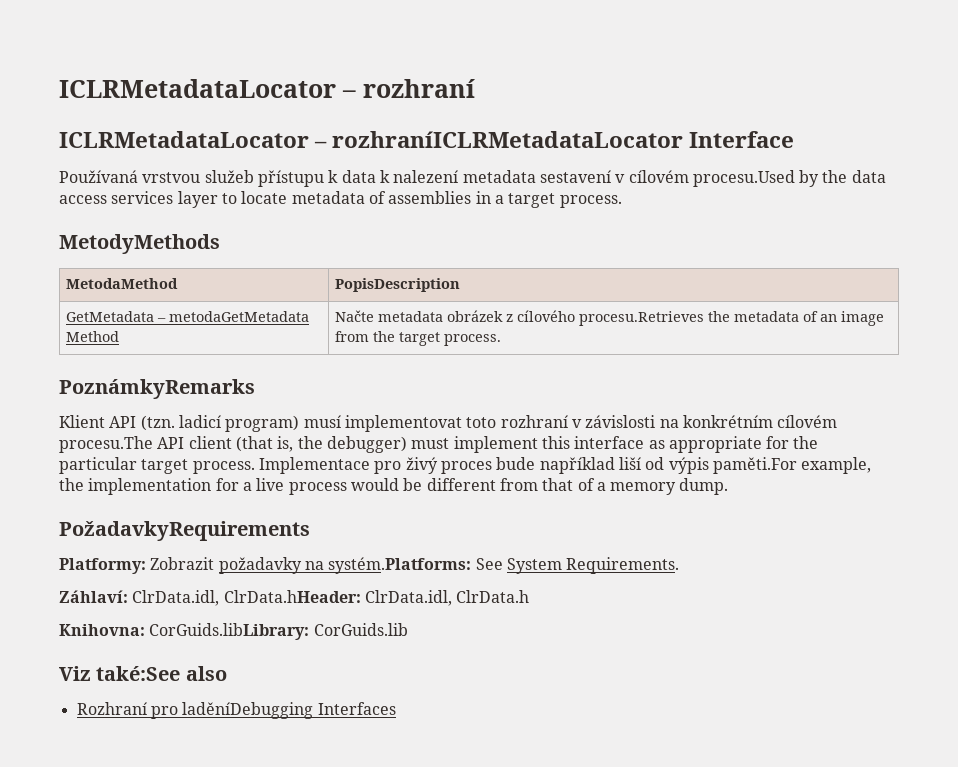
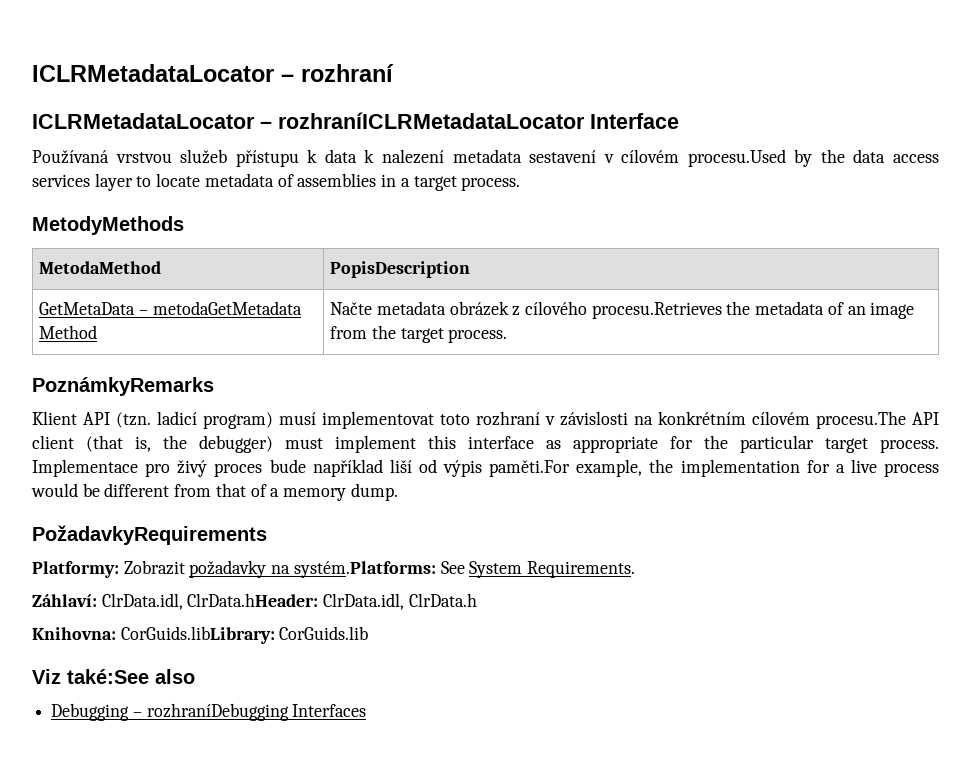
- GetMetadata – metodaGetMetadata Method | Načte metadata obrázek z cílového procesu.Retrieves the metadata of an image from the target process.
+ GetMetaData – metodaGetMetadata Method | Načte metadata obrázek z cílového procesu.Retrieves the metadata of an image from the target process.
- Rozhraní pro laděníDebugging Interfaces
+ Debugging – rozhraníDebugging Interfaces

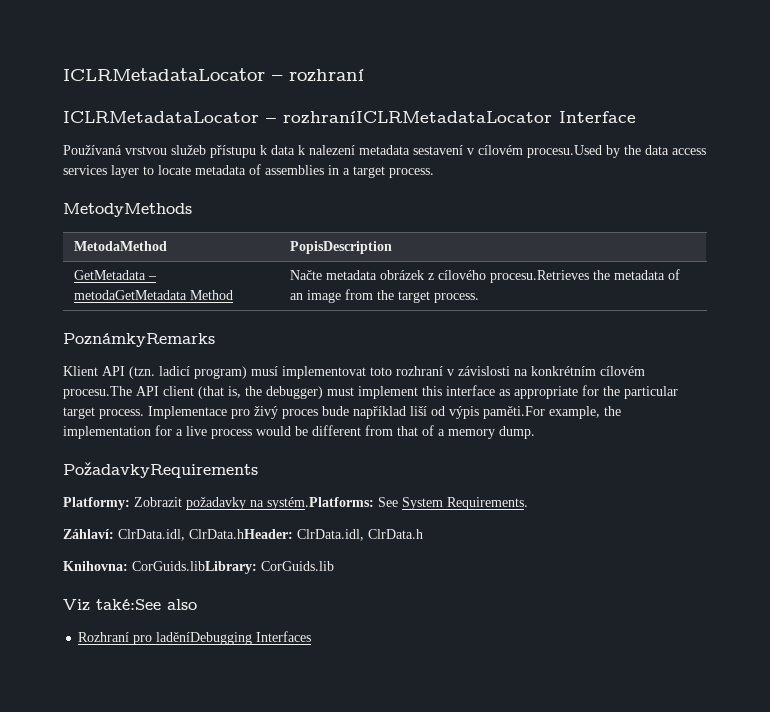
- GetMetaData – metodaGetMetadata Method | Načte metadata obrázek z cílového procesu.Retrieves the metadata of an image from the target process.
+ GetMetadata – metodaGetMetadata Method | Načte metadata obrázek z cílového procesu.Retrieves the metadata of an image from the target process.
- Debugging – rozhraníDebugging Interfaces
+ Rozhraní pro laděníDebugging Interfaces

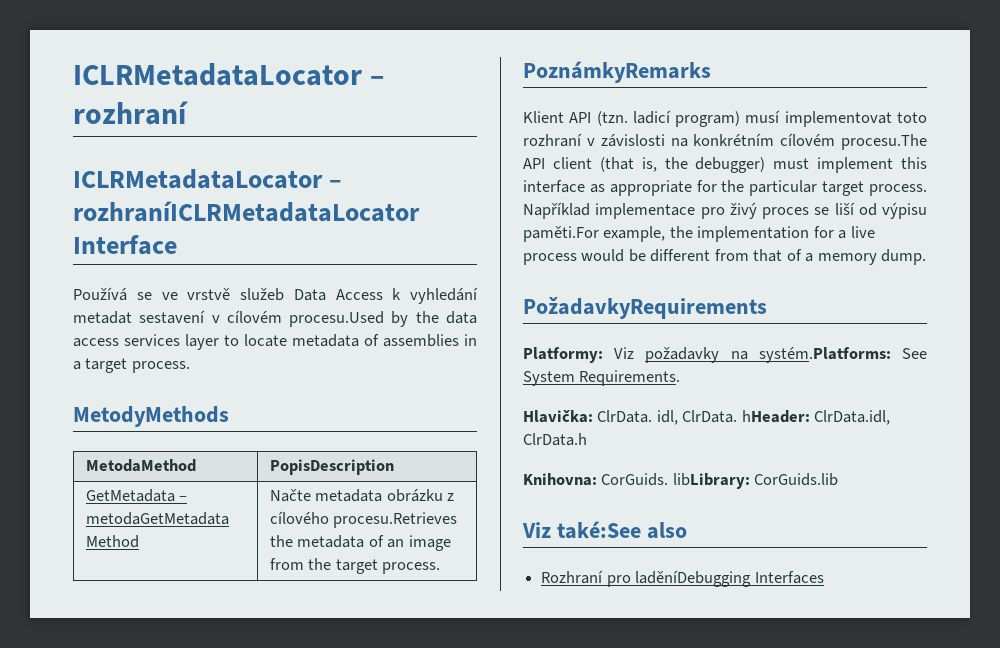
- Používaná vrstvou služeb přístupu k data k nalezení metadata sestavení v cílovém procesu.Used by the data access services layer to locate metadata of assemblies in a target process.
+ Používá se ve vrstvě služeb Data Access k vyhledání metadat sestavení v cílovém procesu.Used by the data access services layer to locate metadata of assemblies in a target process.
- GetMetadata – metodaGetMetadata Method | Načte metadata obrázek z cílového procesu.Retrieves the metadata of an image from the target process.
+ GetMetadata – metodaGetMetadata Method | Načte metadata obrázku z cílového procesu.Retrieves the metadata of an image from the target process.
- Implementace pro živý proces bude například liší od výpis paměti.For example, the implementation for a live process would be different from that of a memory dump.
+ Například implementace pro živý proces se liší od výpisu paměti.For example, the implementation for a live process would be different from that of a memory dump.
- Platformy: Zobrazit požadavky na systém.Platforms: See System Requirements.
+ Platformy: Viz požadavky na systém.Platforms: See System Requirements.
- Záhlaví: ClrData.idl, ClrData.hHeader: ClrData.idl, ClrData.h
+ Hlavička: ClrData. idl, ClrData. hHeader: ClrData.idl, ClrData.h
- Knihovna: CorGuids.libLibrary: CorGuids.lib
+ Knihovna: CorGuids. libLibrary: CorGuids.lib

